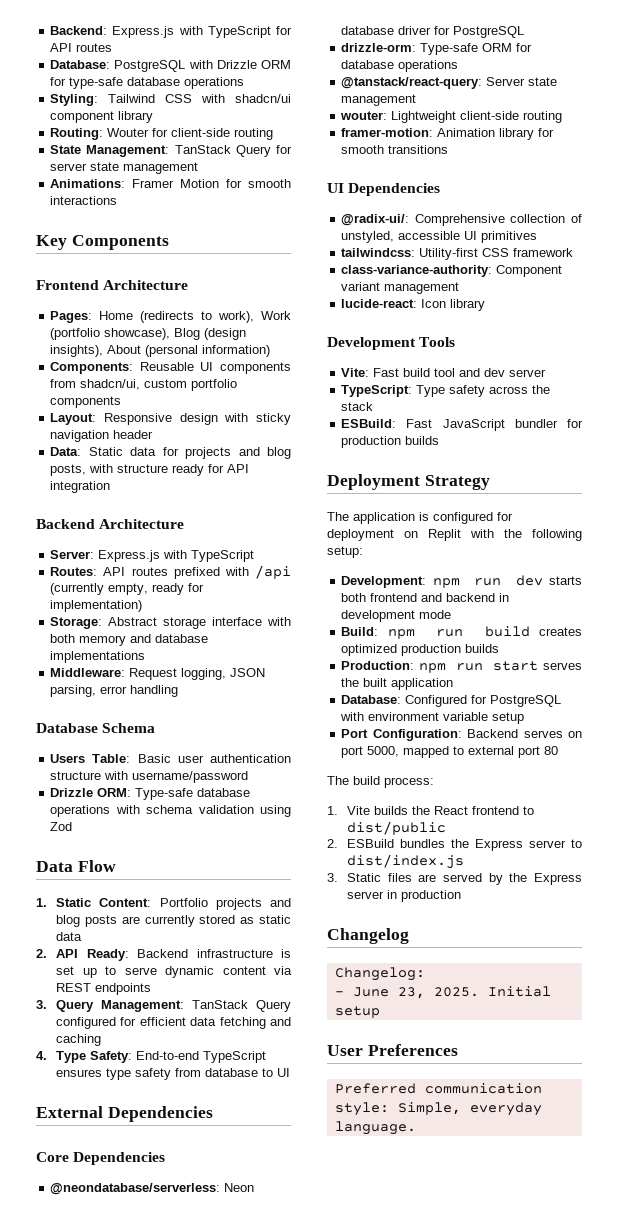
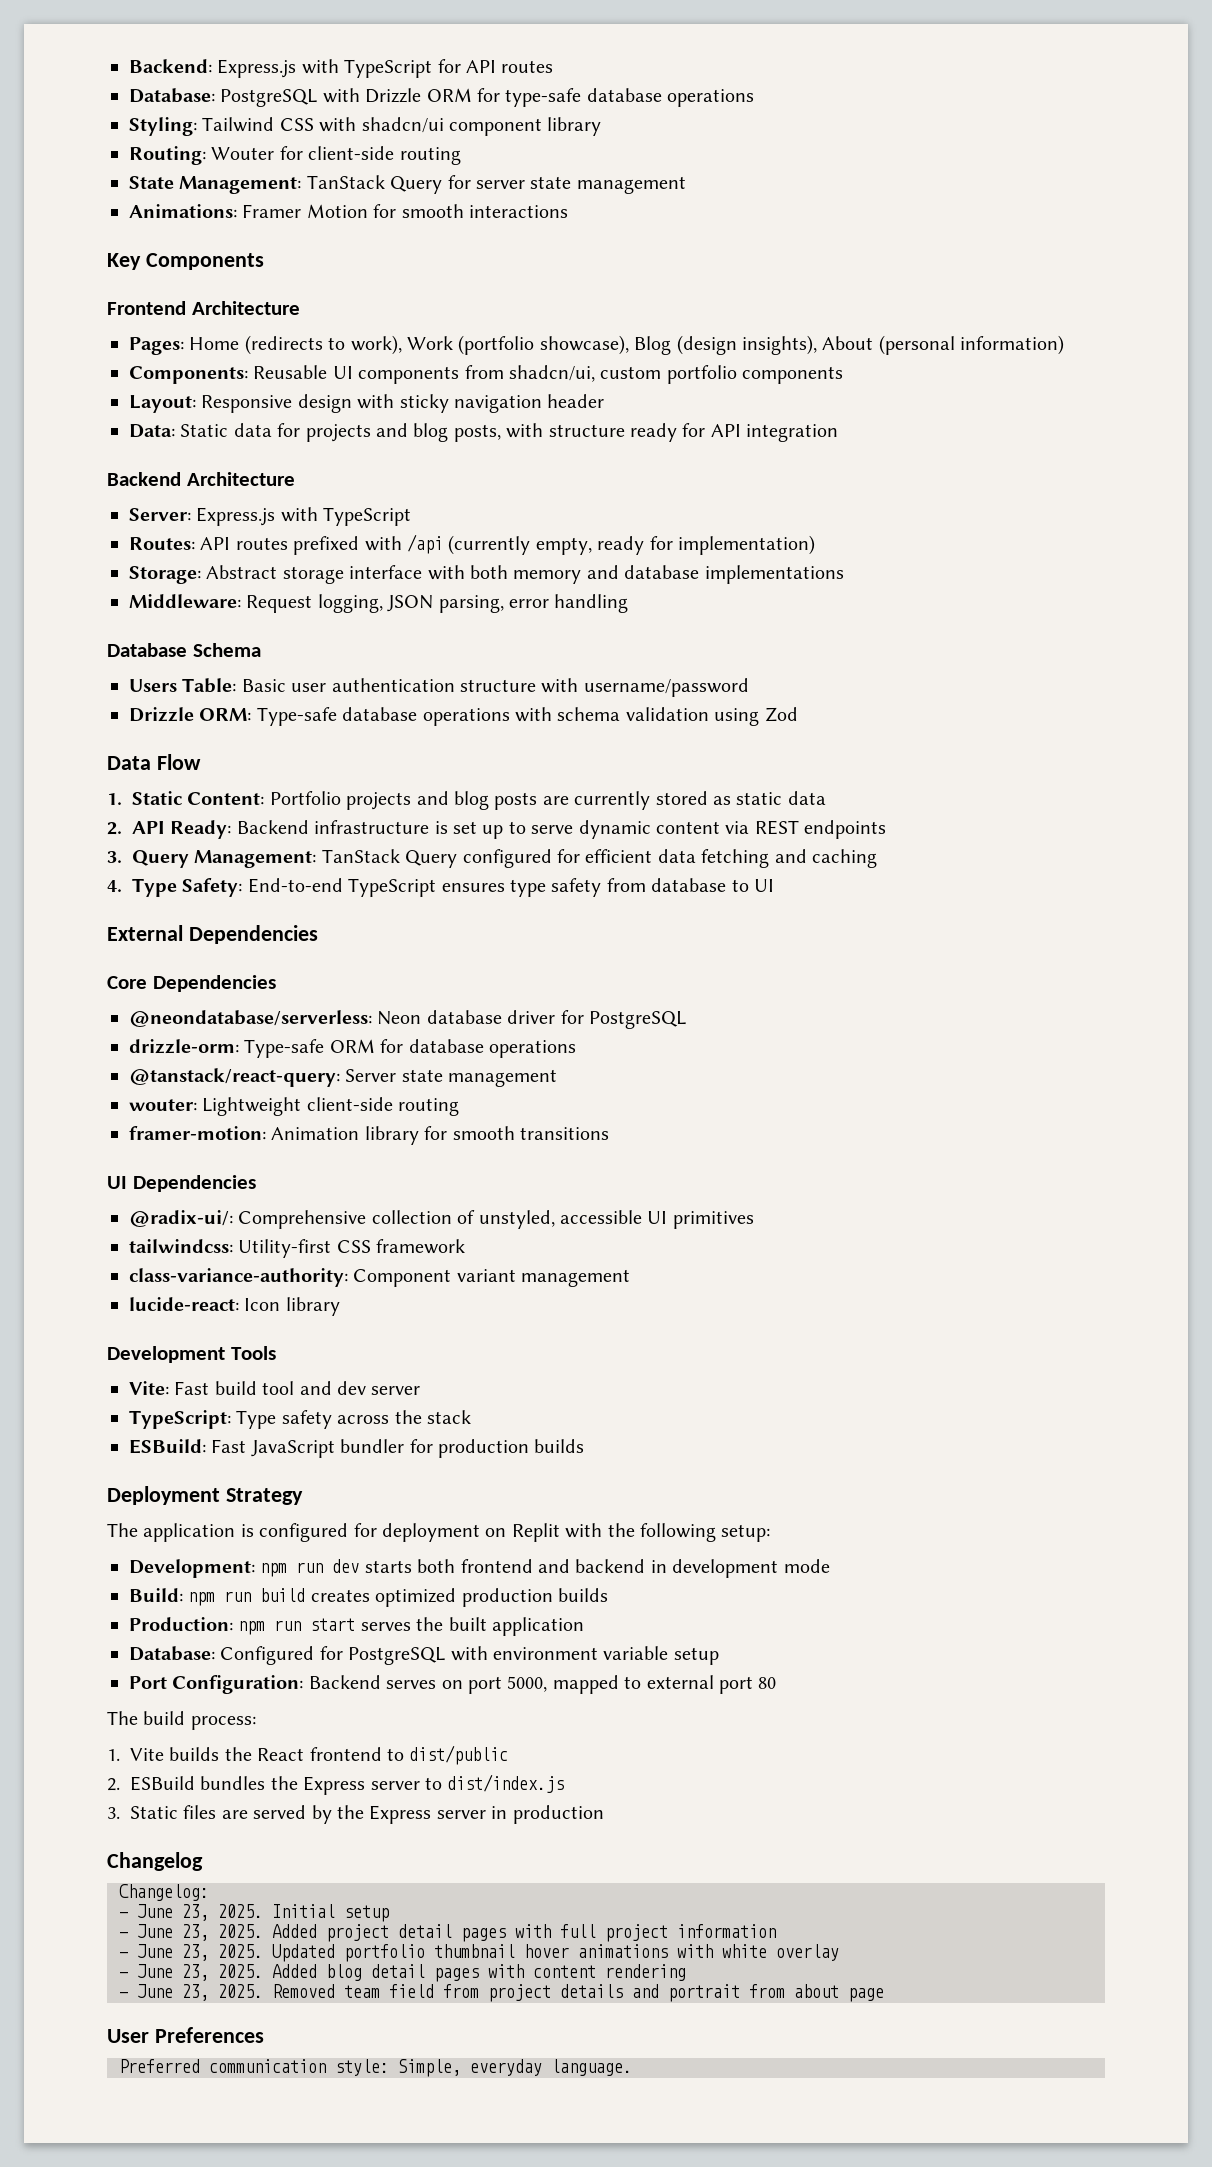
+ - June 23, 2025. Added project detail pages with full project information
+ - June 23, 2025. Updated portfolio thumbnail hover animations with white overlay
+ - June 23, 2025. Added blog detail pages with content rendering
+ - June 23, 2025. Removed team field from project details and portrait from about page

